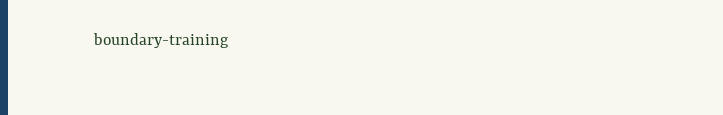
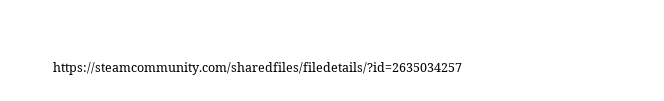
- boundary-training
+ https://steamcommunity.com/sharedfiles/filedetails/?id=2635034257

